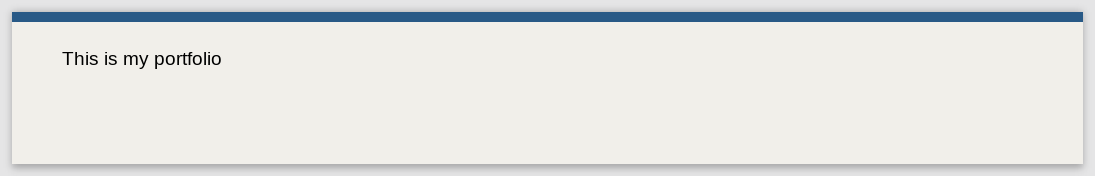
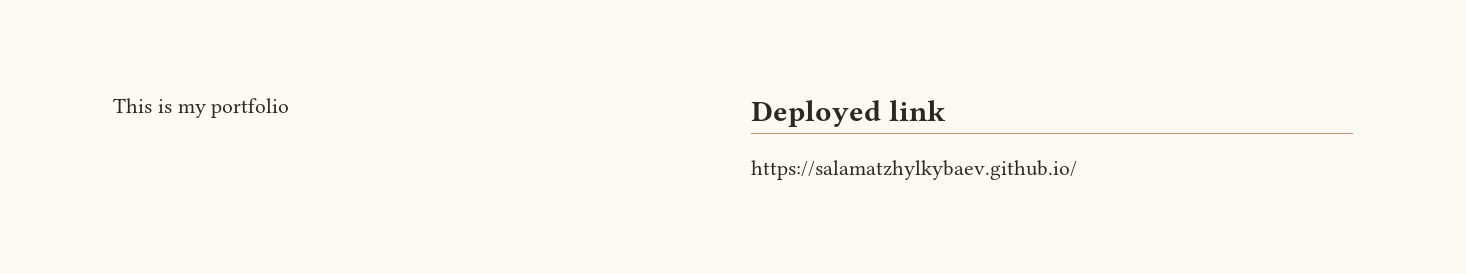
+ Deployed link
+ https://salamatzhylkybaev.github.io/

